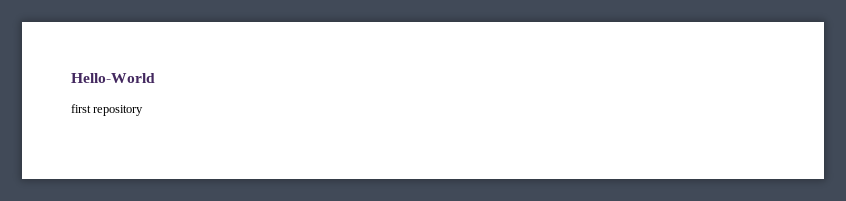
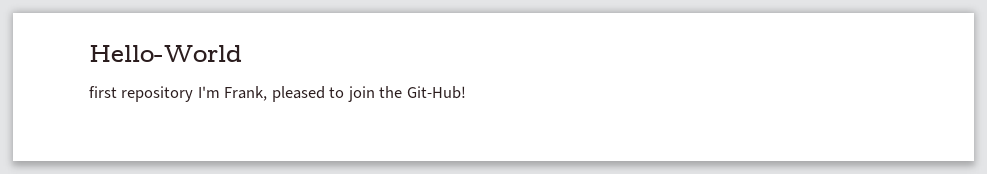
- first repository
+ first repository I'm Frank, pleased to join the Git-Hub!

